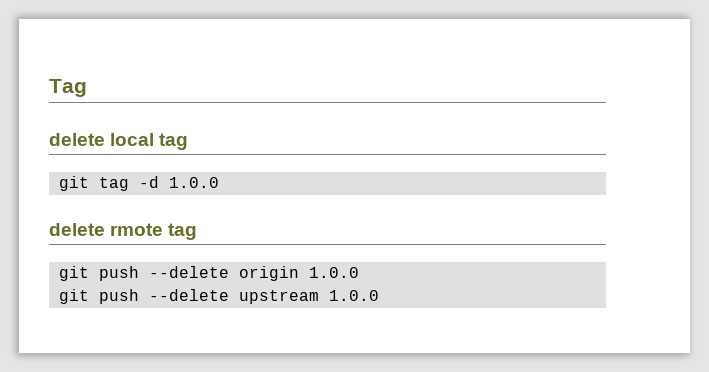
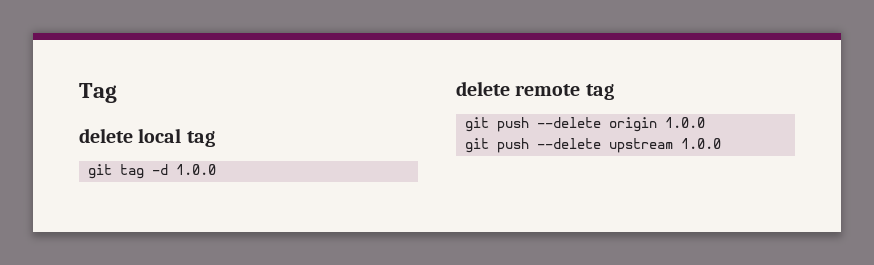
- delete rmote tag
+ delete remote tag

